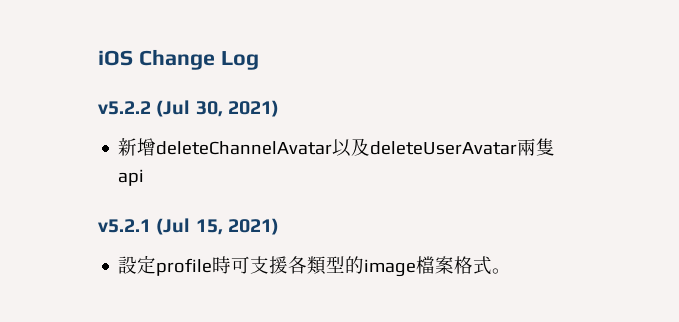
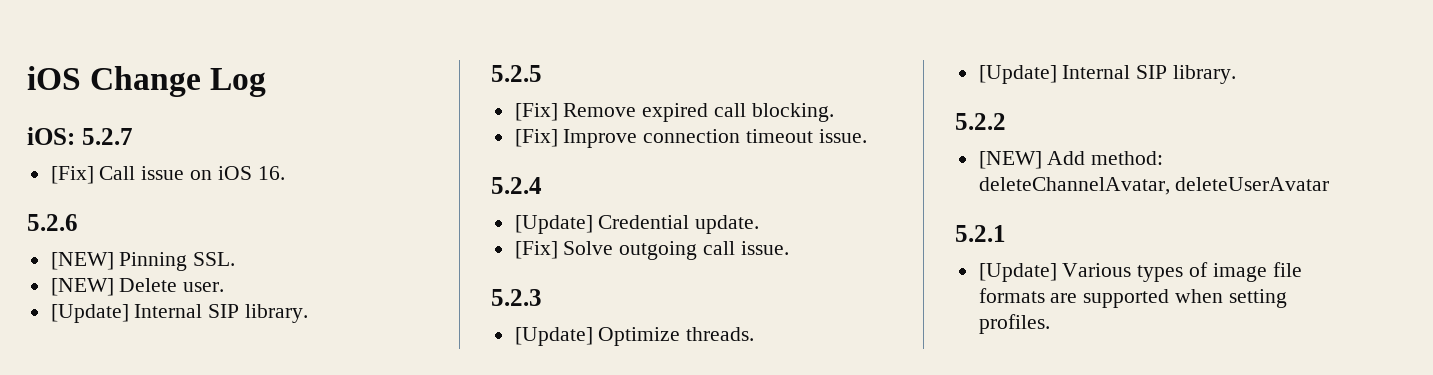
- v5.2.2 (Jul 30, 2021)
- 新增deleteChannelAvatar以及deleteUserAvatar兩隻api
- v5.2.1 (Jul 15, 2021)
- 設定profile時可支援各類型的image檔案格式。
+ iOS: 5.2.7
+ [Fix] Call issue on iOS 16.
+ 5.2.6
+ [NEW] Pinning SSL.
+ [NEW] Delete user.
+ [Update] Internal SIP library.
+ 5.2.5
+ [Fix] Remove expired call blocking.
+ [Fix] Improve connection timeout issue.
+ 5.2.4
+ [Update] Credential update.
+ [Fix] Solve outgoing call issue.
+ 5.2.3
+ [Update] Optimize threads.
+ [Update] Internal SIP library.
+ 5.2.2
+ [NEW] Add method: deleteChannelAvatar, deleteUserAvatar
+ 5.2.1
+ [Update] Various types of image file formats are supported when setting profiles.

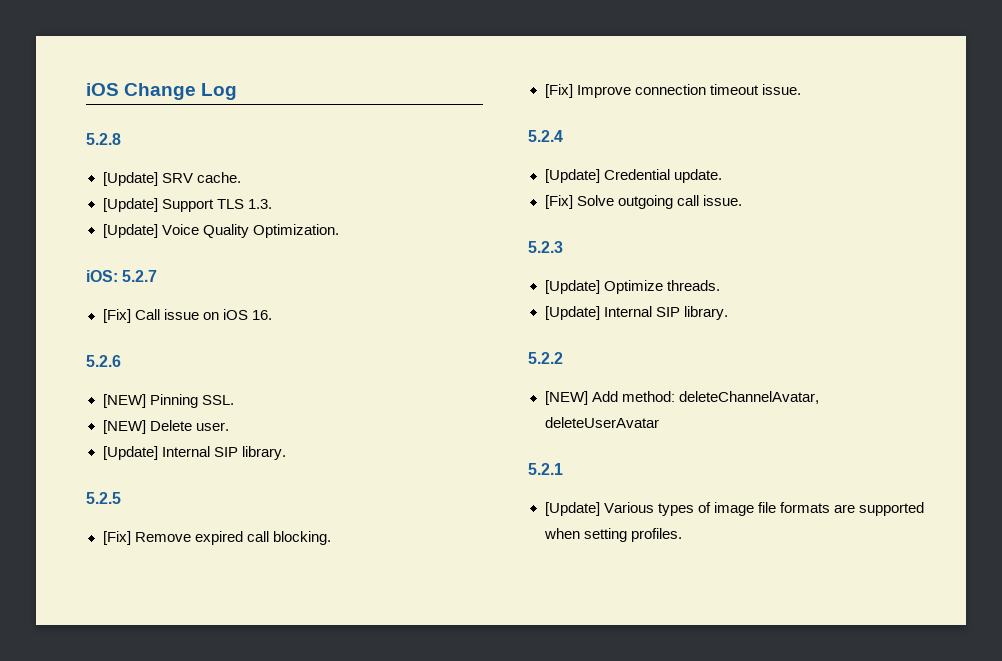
+ 5.2.8
+ [Update] SRV cache.
+ [Update] Support TLS 1.3.
+ [Update] Voice Quality Optimization.

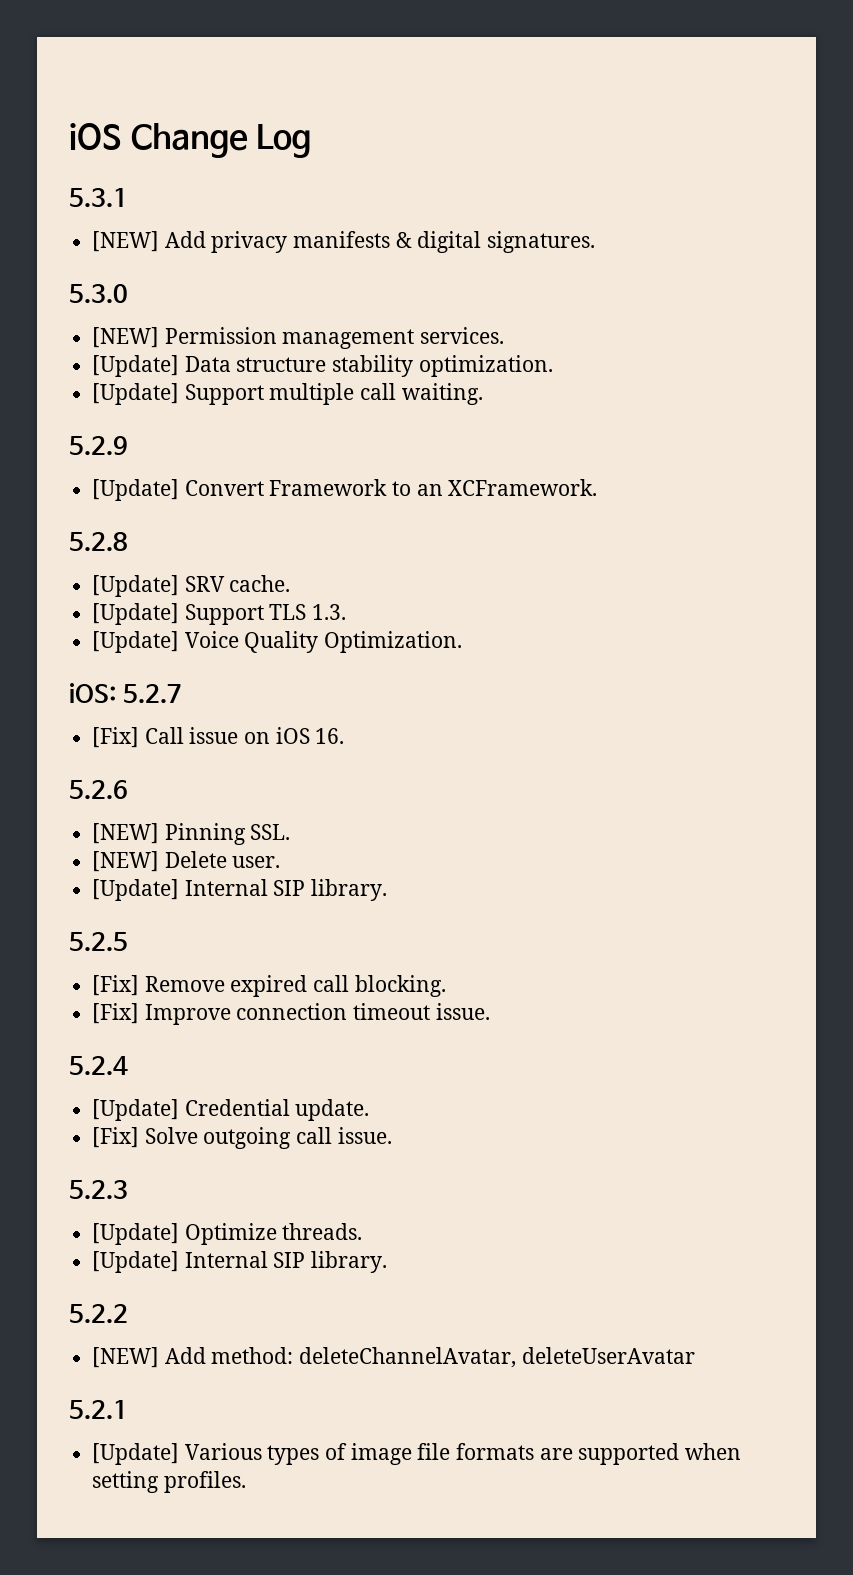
+ 5.3.1
+ [NEW] Add privacy manifests & digital signatures.
+ 5.3.0
+ [NEW] Permission management services.
+ [Update] Data structure stability optimization.
+ [Update] Support multiple call waiting.
+ 5.2.9
+ [Update] Convert Framework to an XCFramework.

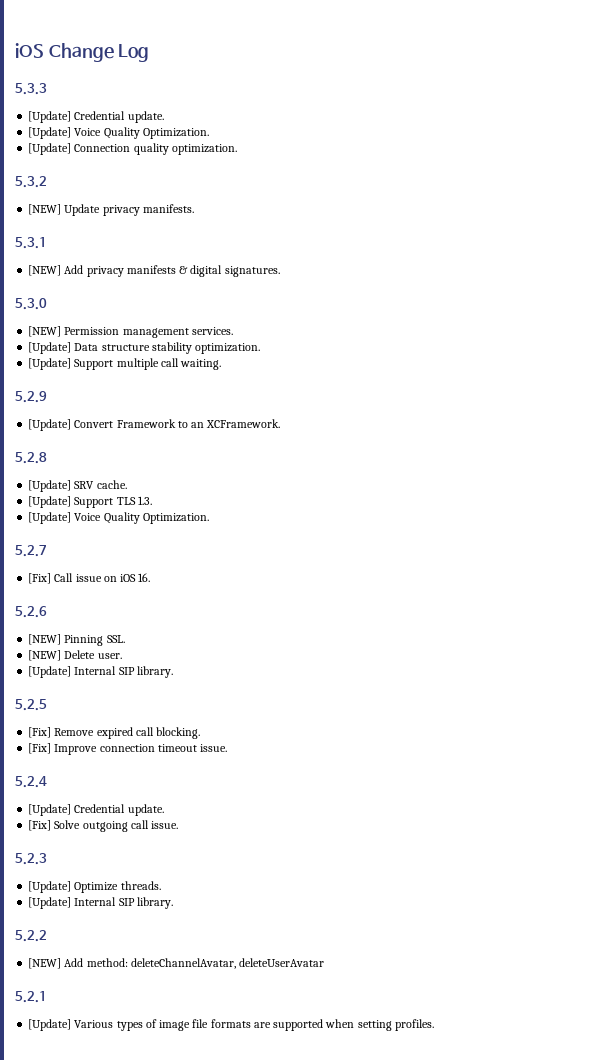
+ 5.3.3
+ [Update] Credential update.
+ [Update] Voice Quality Optimization.
+ [Update] Connection quality optimization.
+ 5.3.2
+ [NEW] Update privacy manifests.
- iOS: 5.2.7
+ 5.2.7

